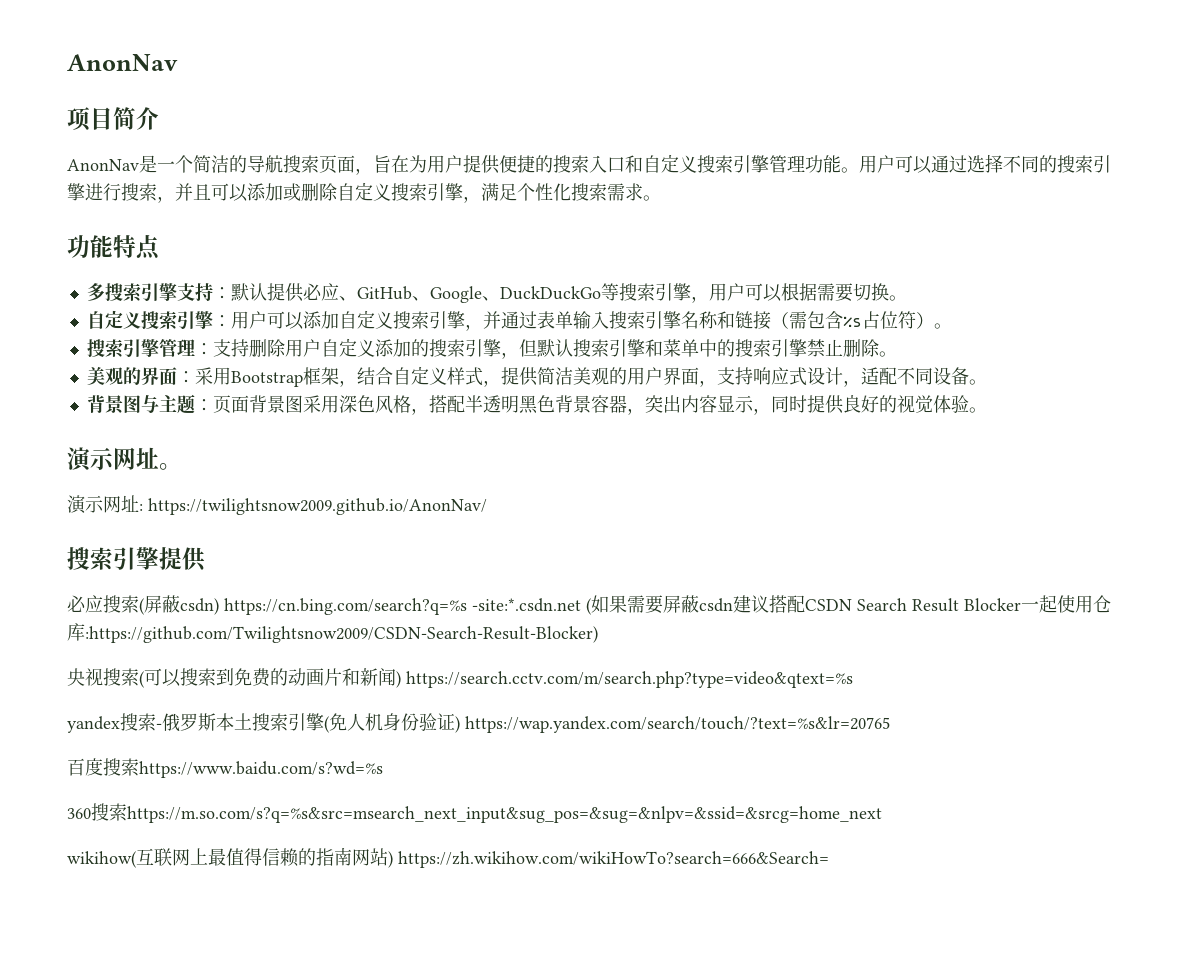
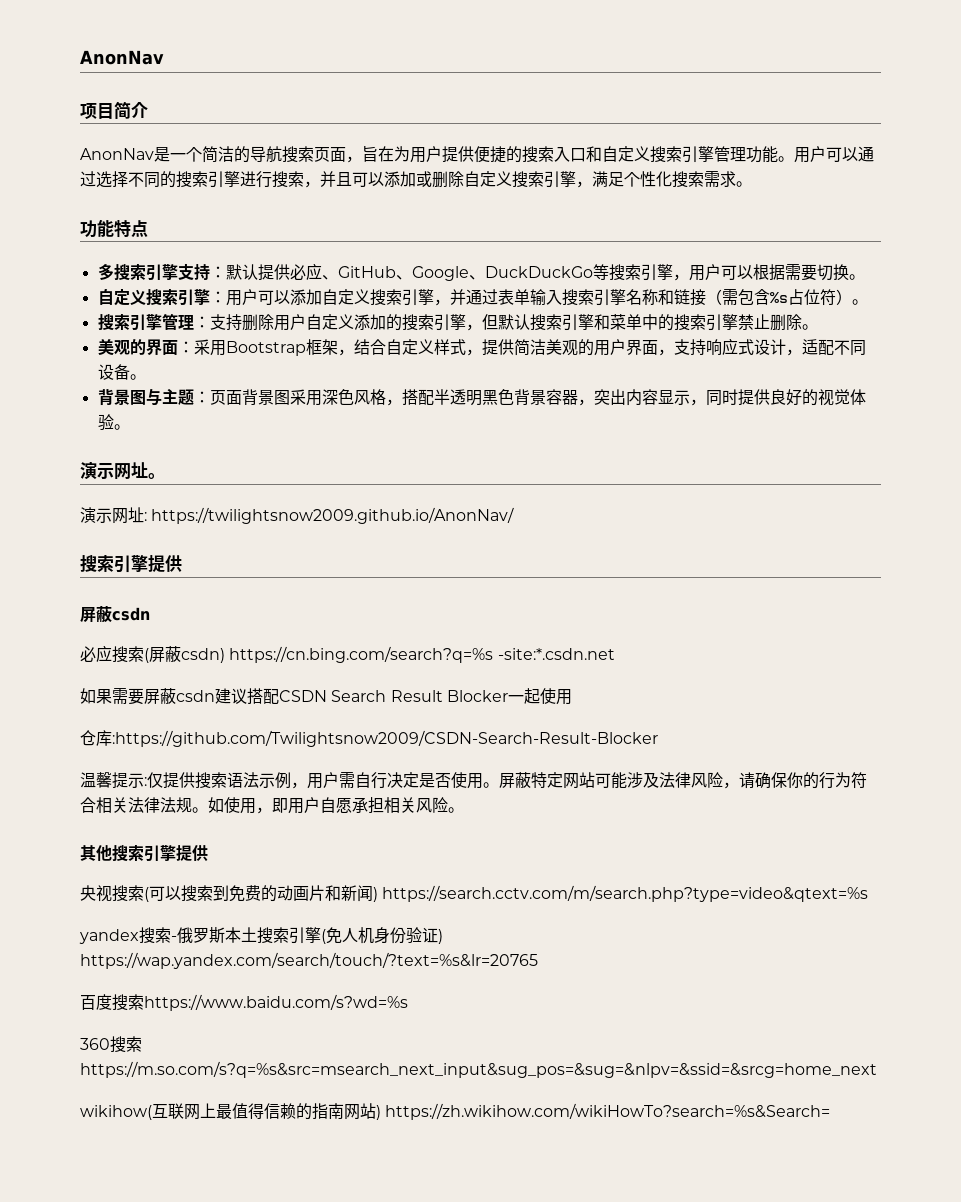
  演示网址: https://twilightsnow2009.github.io/AnonNav/
  搜索引擎提供
+ 屏蔽csdn
- 必应搜索(屏蔽csdn) https://cn.bing.com/search?q=%s -site:*.csdn.net (如果需要屏蔽csdn建议搭配CSDN Search Result Blocker一起使用仓库:https://github.com/Twilightsnow2009/CSDN-Search-Result-Blocker)
+ 必应搜索(屏蔽csdn) https://cn.bing.com/search?q=%s -site:*.csdn.net
+ 如果需要屏蔽csdn建议搭配CSDN Search Result Blocker一起使用
+ 仓库:https://github.com/Twilightsnow2009/CSDN-Search-Result-Blocker
+ 温馨提示:仅提供搜索语法示例，用户需自行决定是否使用。屏蔽特定网站可能涉及法律风险，请确保你的行为符合相关法律法规。如使用，即用户自愿承担相关风险。
+ 其他搜索引擎提供
- wikihow(互联网上最值得信赖的指南网站) https://zh.wikihow.com/wikiHowTo?search=666&Search=
+ wikihow(互联网上最值得信赖的指南网站) https://zh.wikihow.com/wikiHowTo?search=%s&Search=

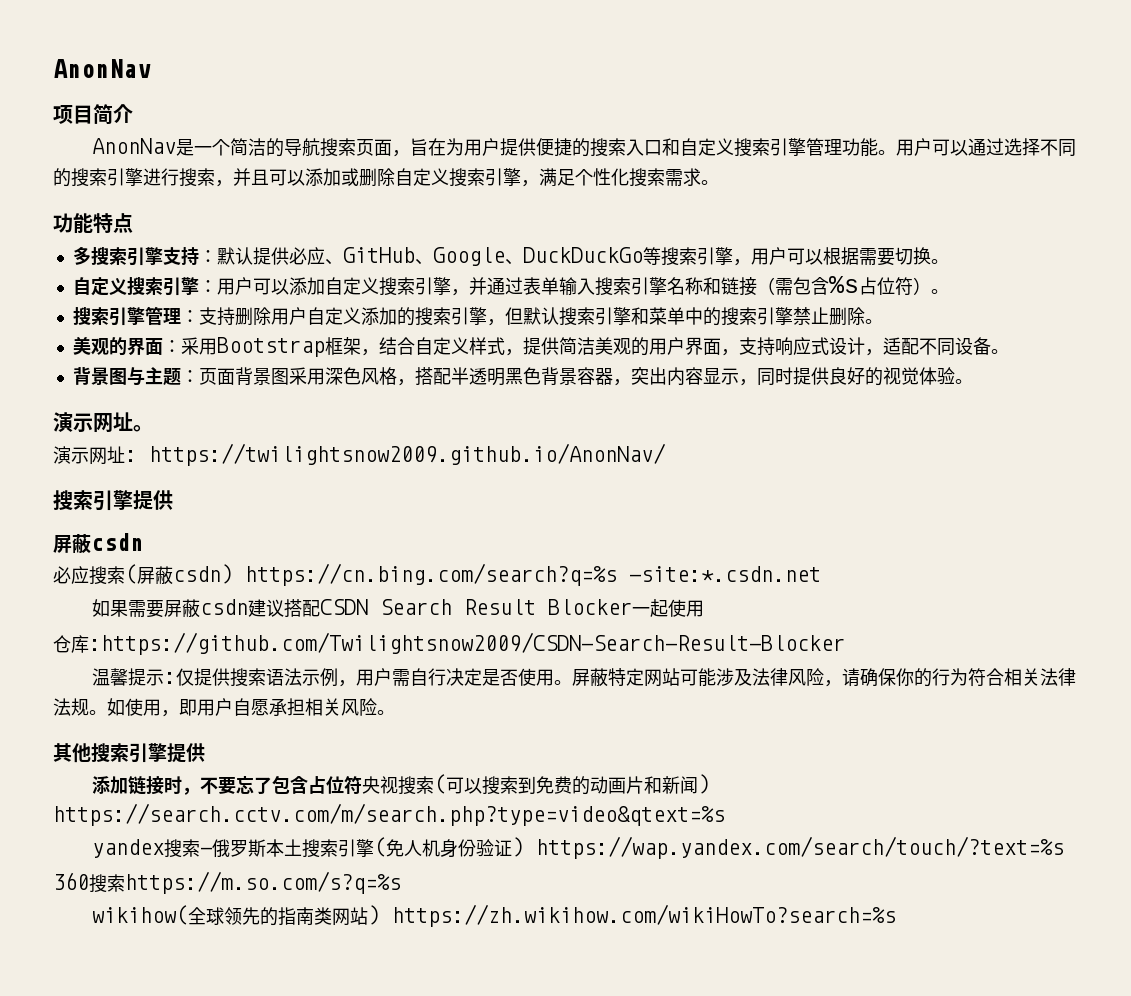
- 央视搜索(可以搜索到免费的动画片和新闻) https://search.cctv.com/m/search.php?type=video&qtext=%s
+ 添加链接时，不要忘了包含占位符央视搜索(可以搜索到免费的动画片和新闻) https://search.cctv.com/m/search.php?type=video&qtext=%s
- yandex搜索-俄罗斯本土搜索引擎(免人机身份验证) https://wap.yandex.com/search/touch/?text=%s&lr=20765
- 百度搜索https://www.baidu.com/s?wd=%s
+ yandex搜索-俄罗斯本土搜索引擎(免人机身份验证) https://wap.yandex.com/search/touch/?text=%s
- 360搜索https://m.so.com/s?q=%s&src=msearch_next_input&sug_pos=&sug=&nlpv=&ssid=&srcg=home_next
+ 360搜索https://m.so.com/s?q=%s
- wikihow(互联网上最值得信赖的指南网站) https://zh.wikihow.com/wikiHowTo?search=%s&Search=
+ wikihow(全球领先的指南类网站) https://zh.wikihow.com/wikiHowTo?search=%s

